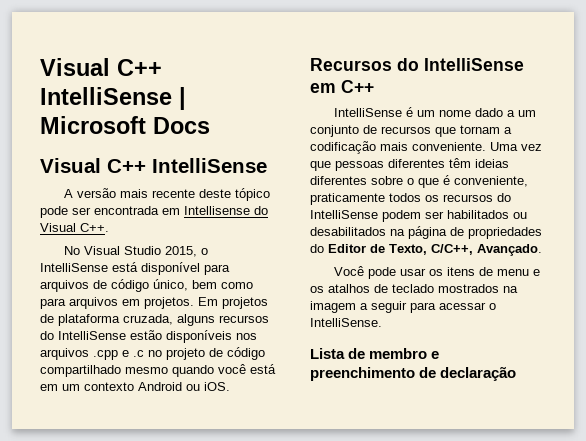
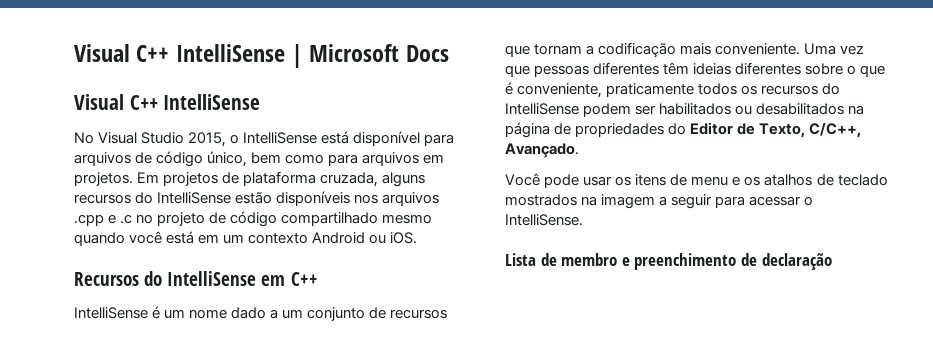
- A versão mais recente deste tópico pode ser encontrada em Intellisense do Visual C++.

